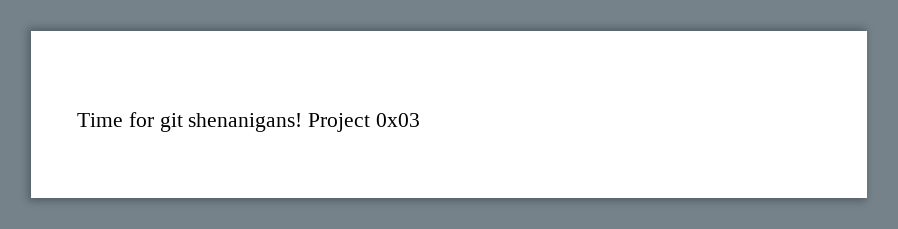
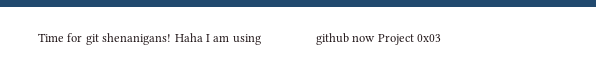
- Project 0x03
+ Haha I am using github now Project 0x03

